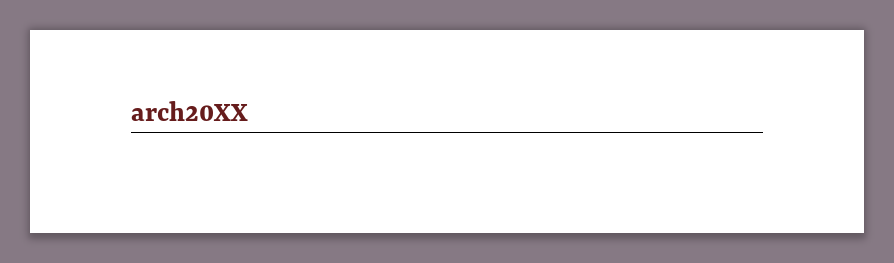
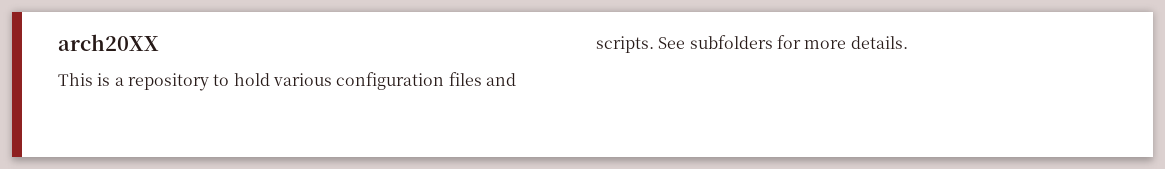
+ This is a repository to hold various configuration files and scripts. See subfolders for more details.

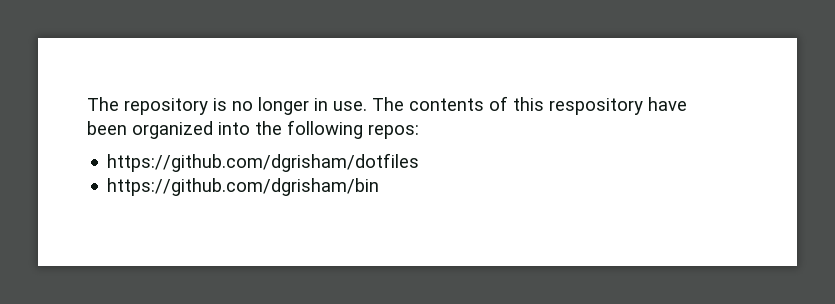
- arch20XX
- This is a repository to hold various configuration files and scripts. See subfolders for more details.
+ The repository is no longer in use. The contents of this respository have been organized into the following repos:
+ https://github.com/dgrisham/dotfiles
+ https://github.com/dgrisham/bin

